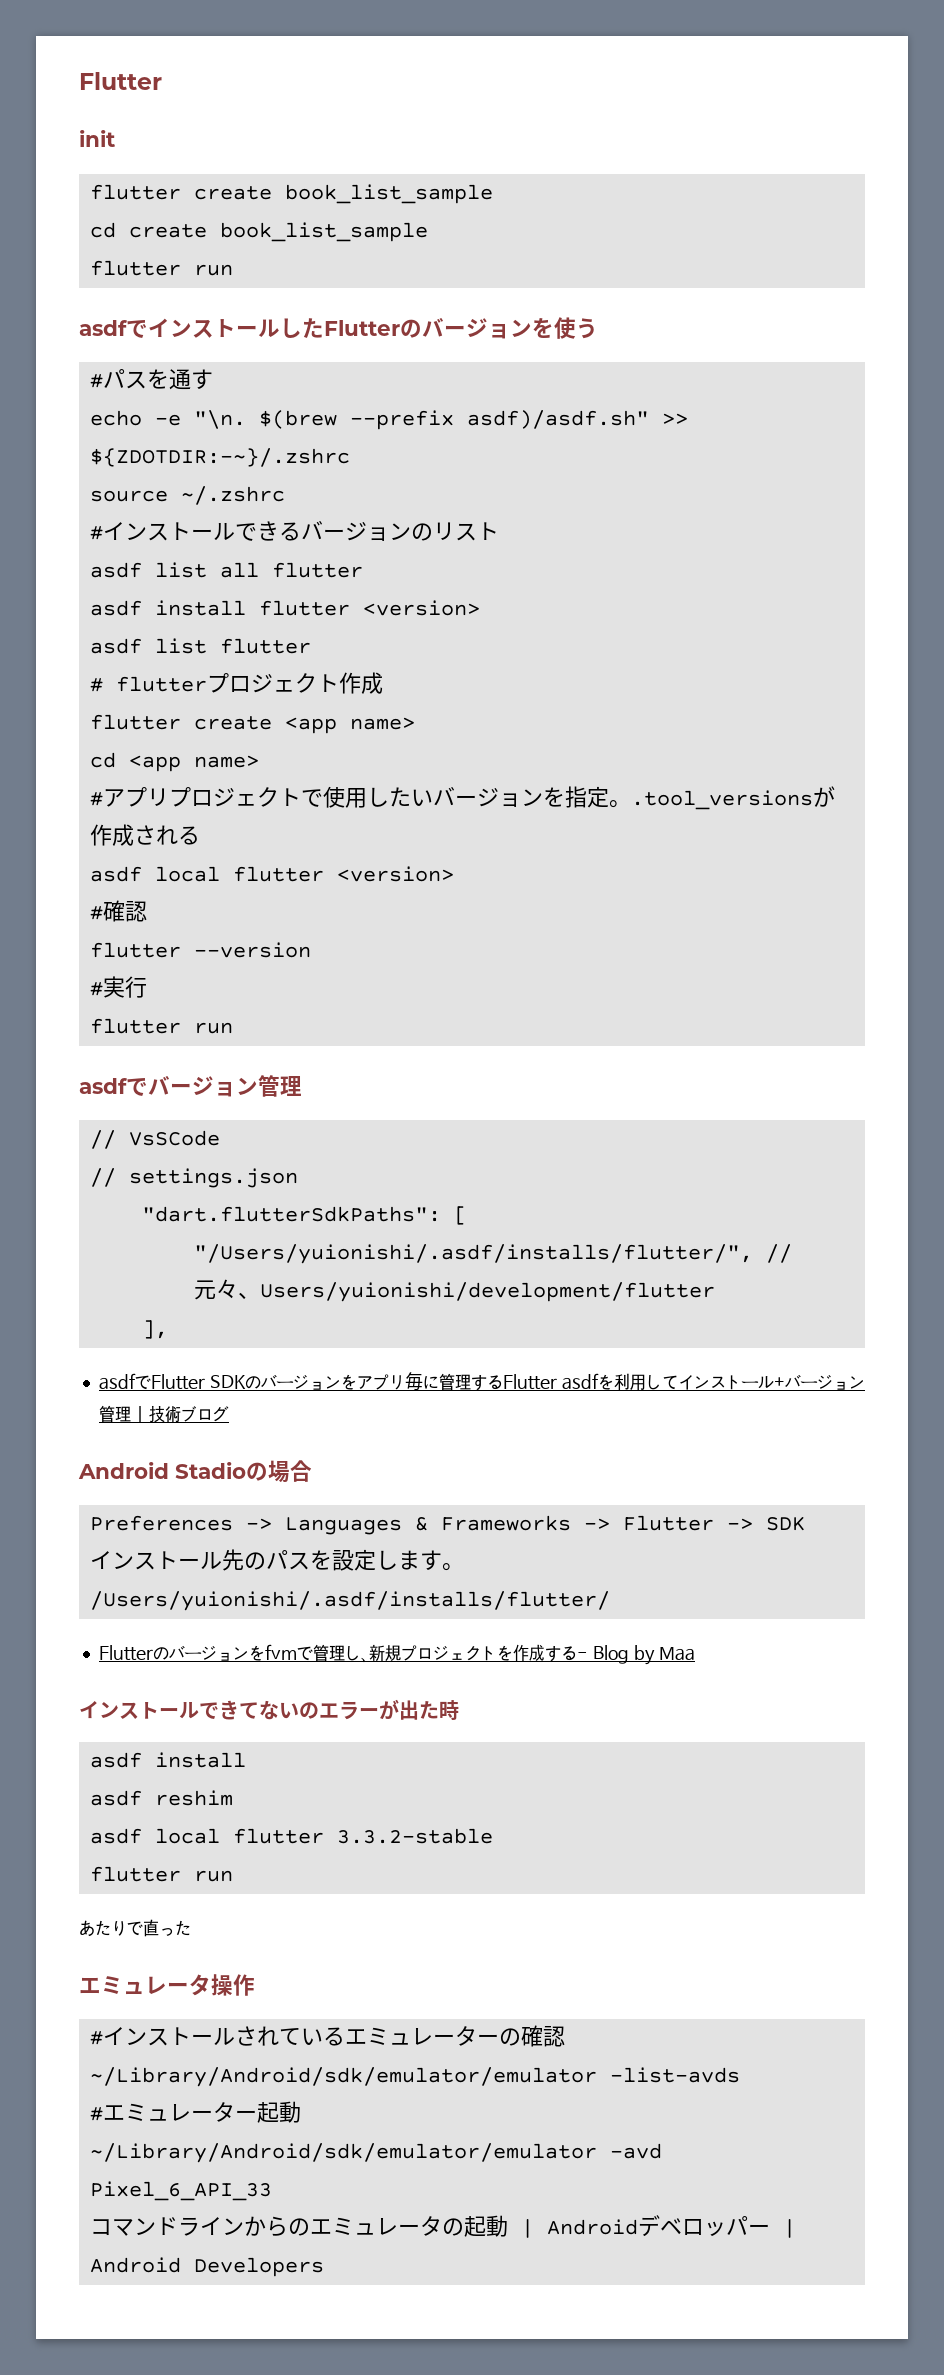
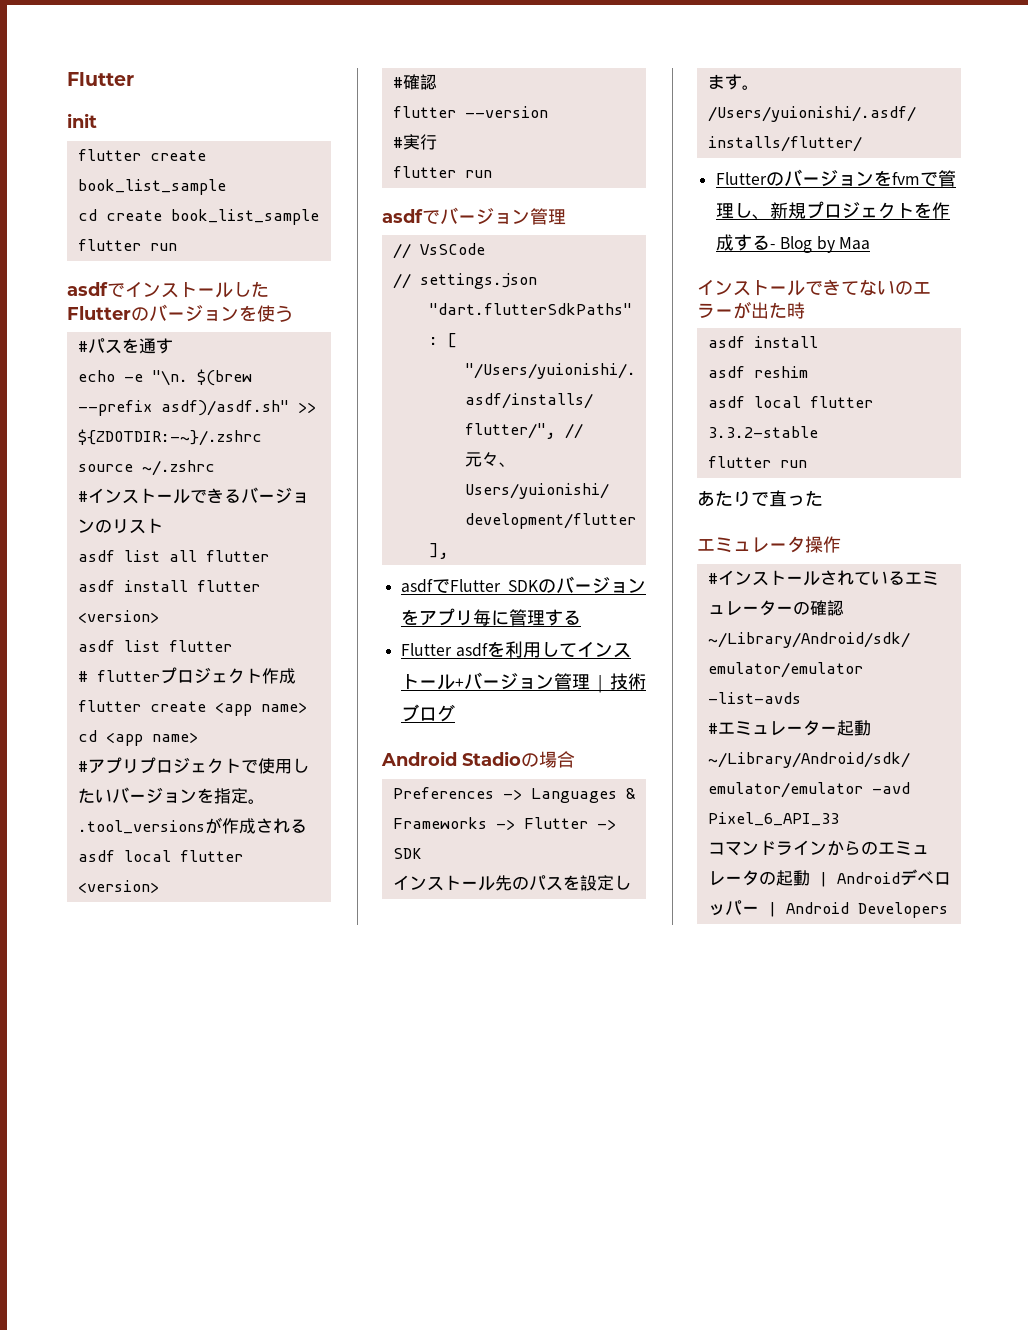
- asdfでFlutter SDKのバージョンをアプリ毎に管理するFlutter asdfを利用してインストール+バージョン管理 | 技術ブログ
+ asdfでFlutter SDKのバージョンをアプリ毎に管理する
+ Flutter asdfを利用してインストール+バージョン管理 | 技術ブログ

